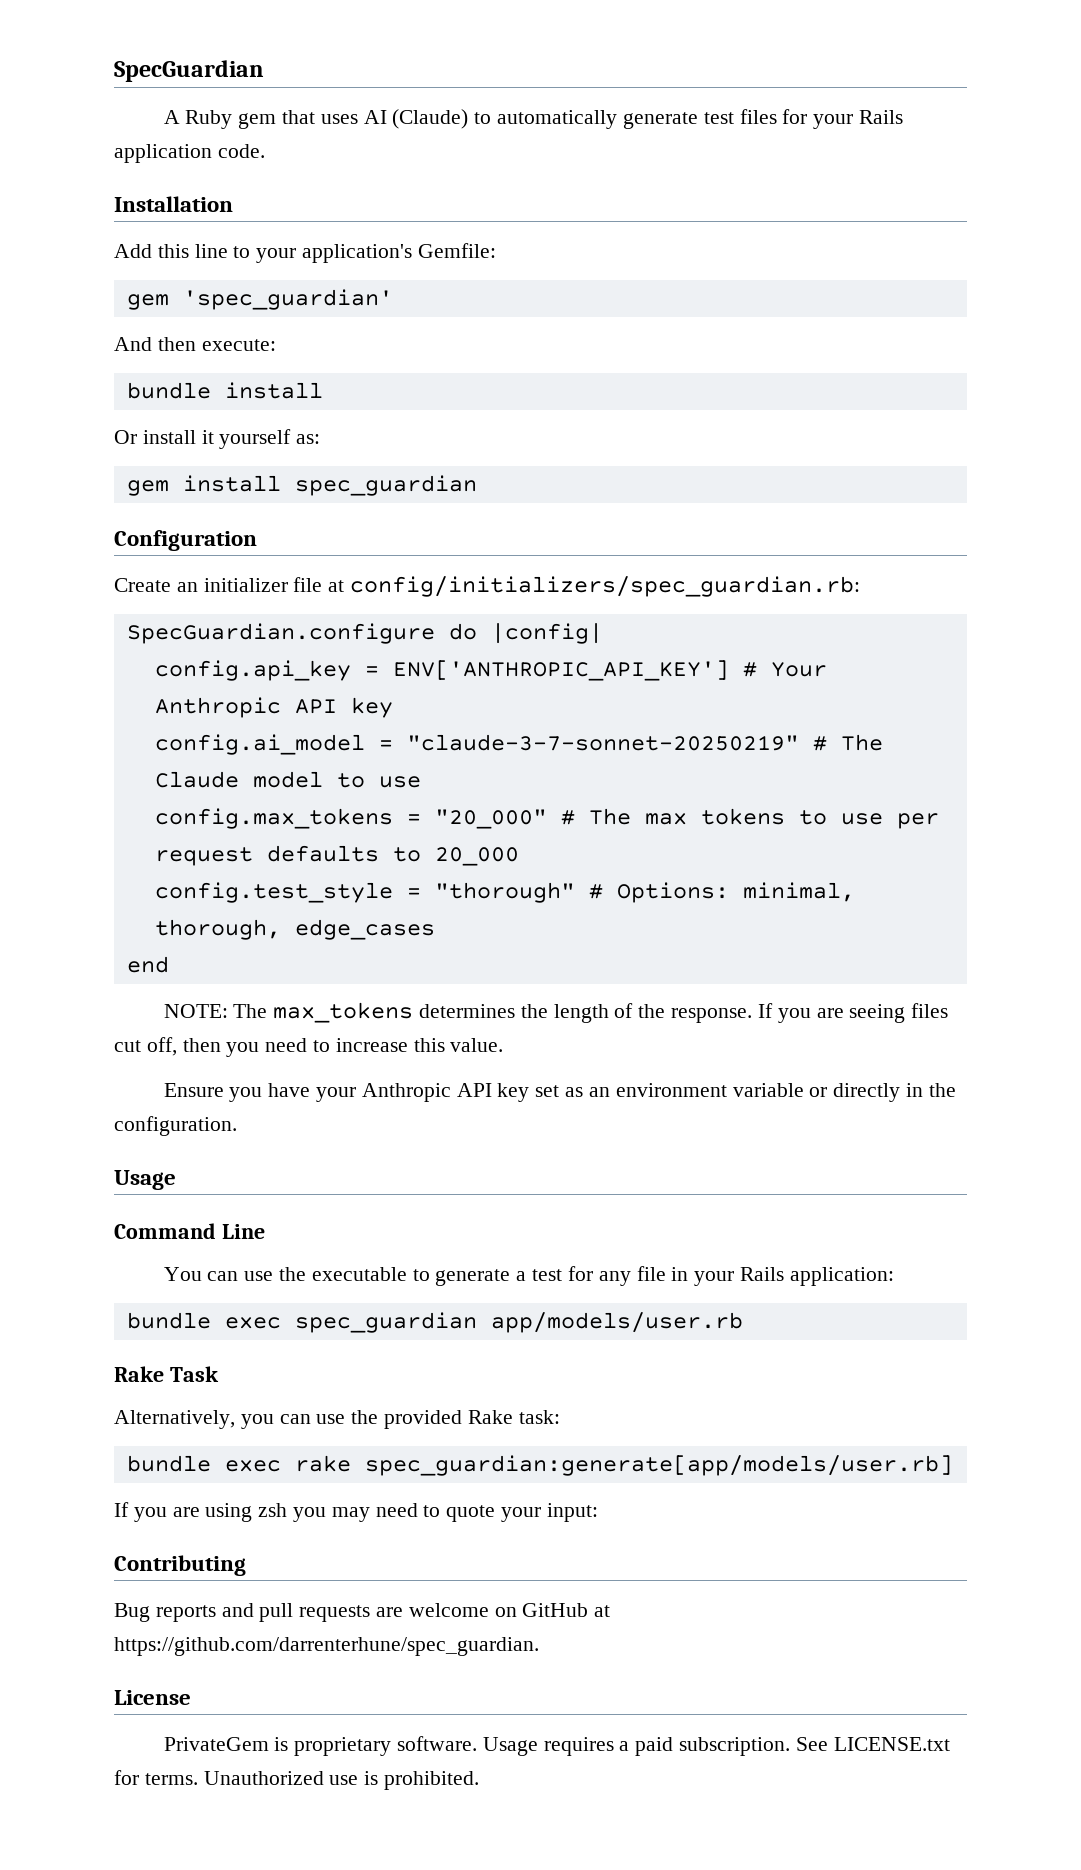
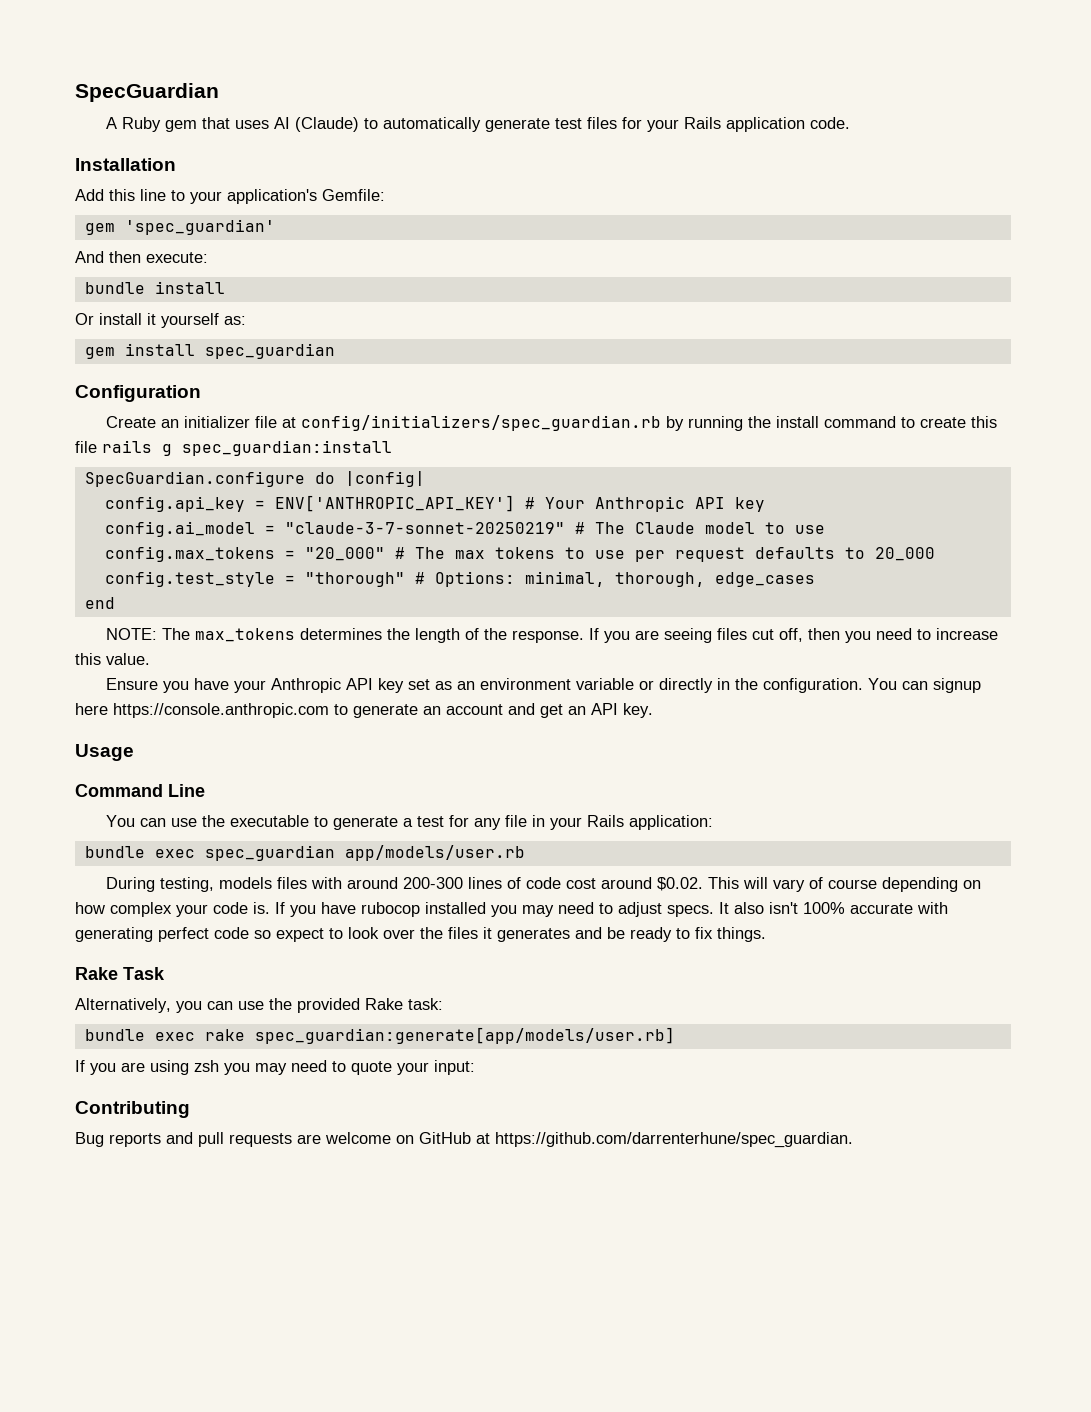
- Create an initializer file at config/initializers/spec_guardian.rb:
+ Create an initializer file at config/initializers/spec_guardian.rb by running the install command to create this file rails g spec_guardian:install
+ You can signup here https://console.anthropic.com to generate an account and get an API key.
+ During testing, models files with around 200-300 lines of code cost around $0.02. This will vary of course depending on how complex your code is. If you have rubocop installed you may need to adjust specs. It also isn't 100% accurate with generating perfect code so expect to look over the files it generates and be ready to fix things.
- License
- PrivateGem is proprietary software. Usage requires a paid subscription. See LICENSE.txt for terms. Unauthorized use is prohibited.

